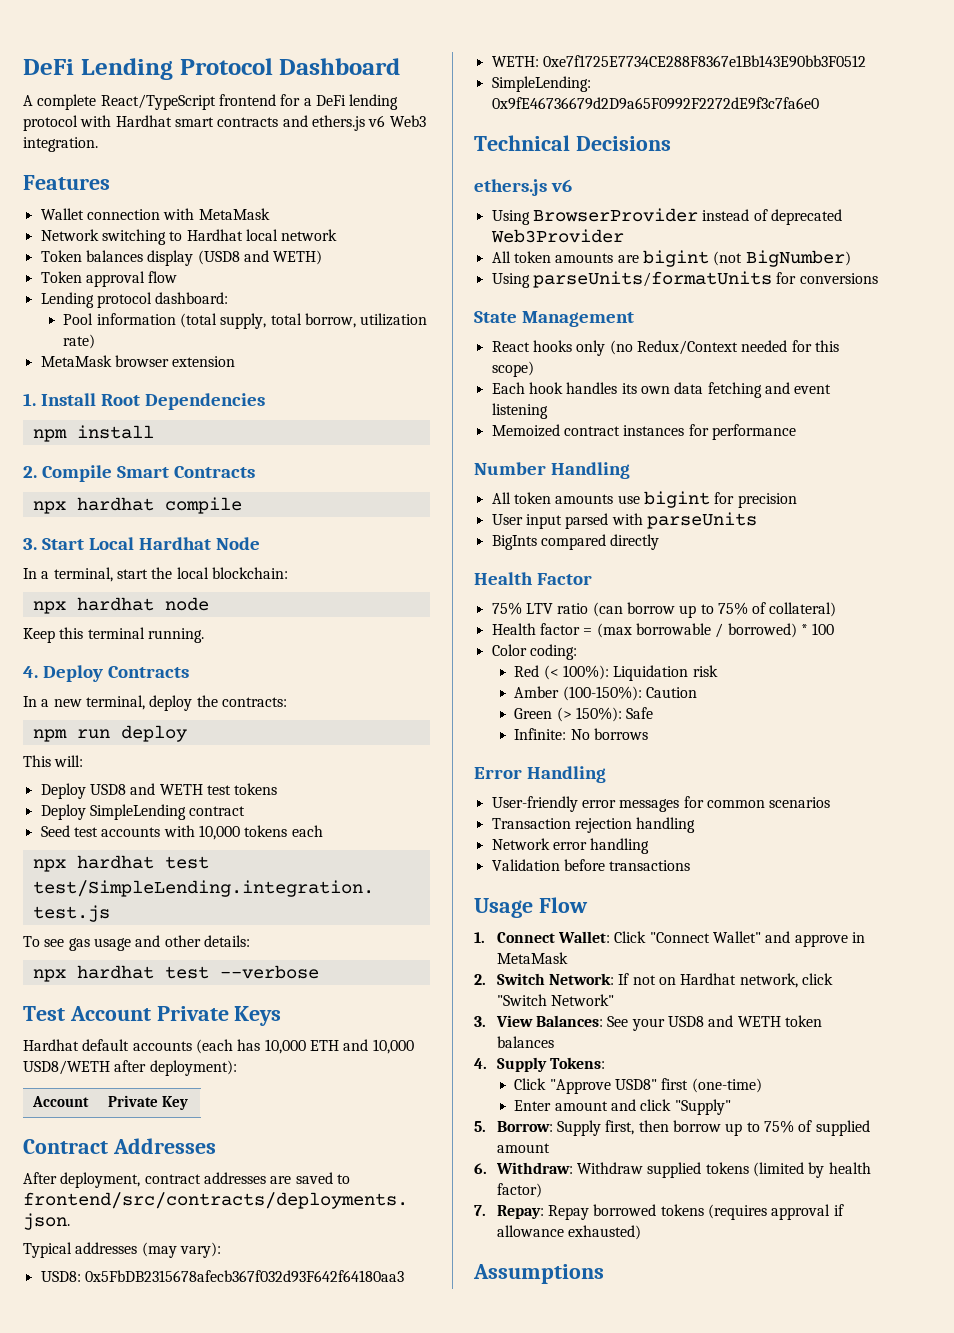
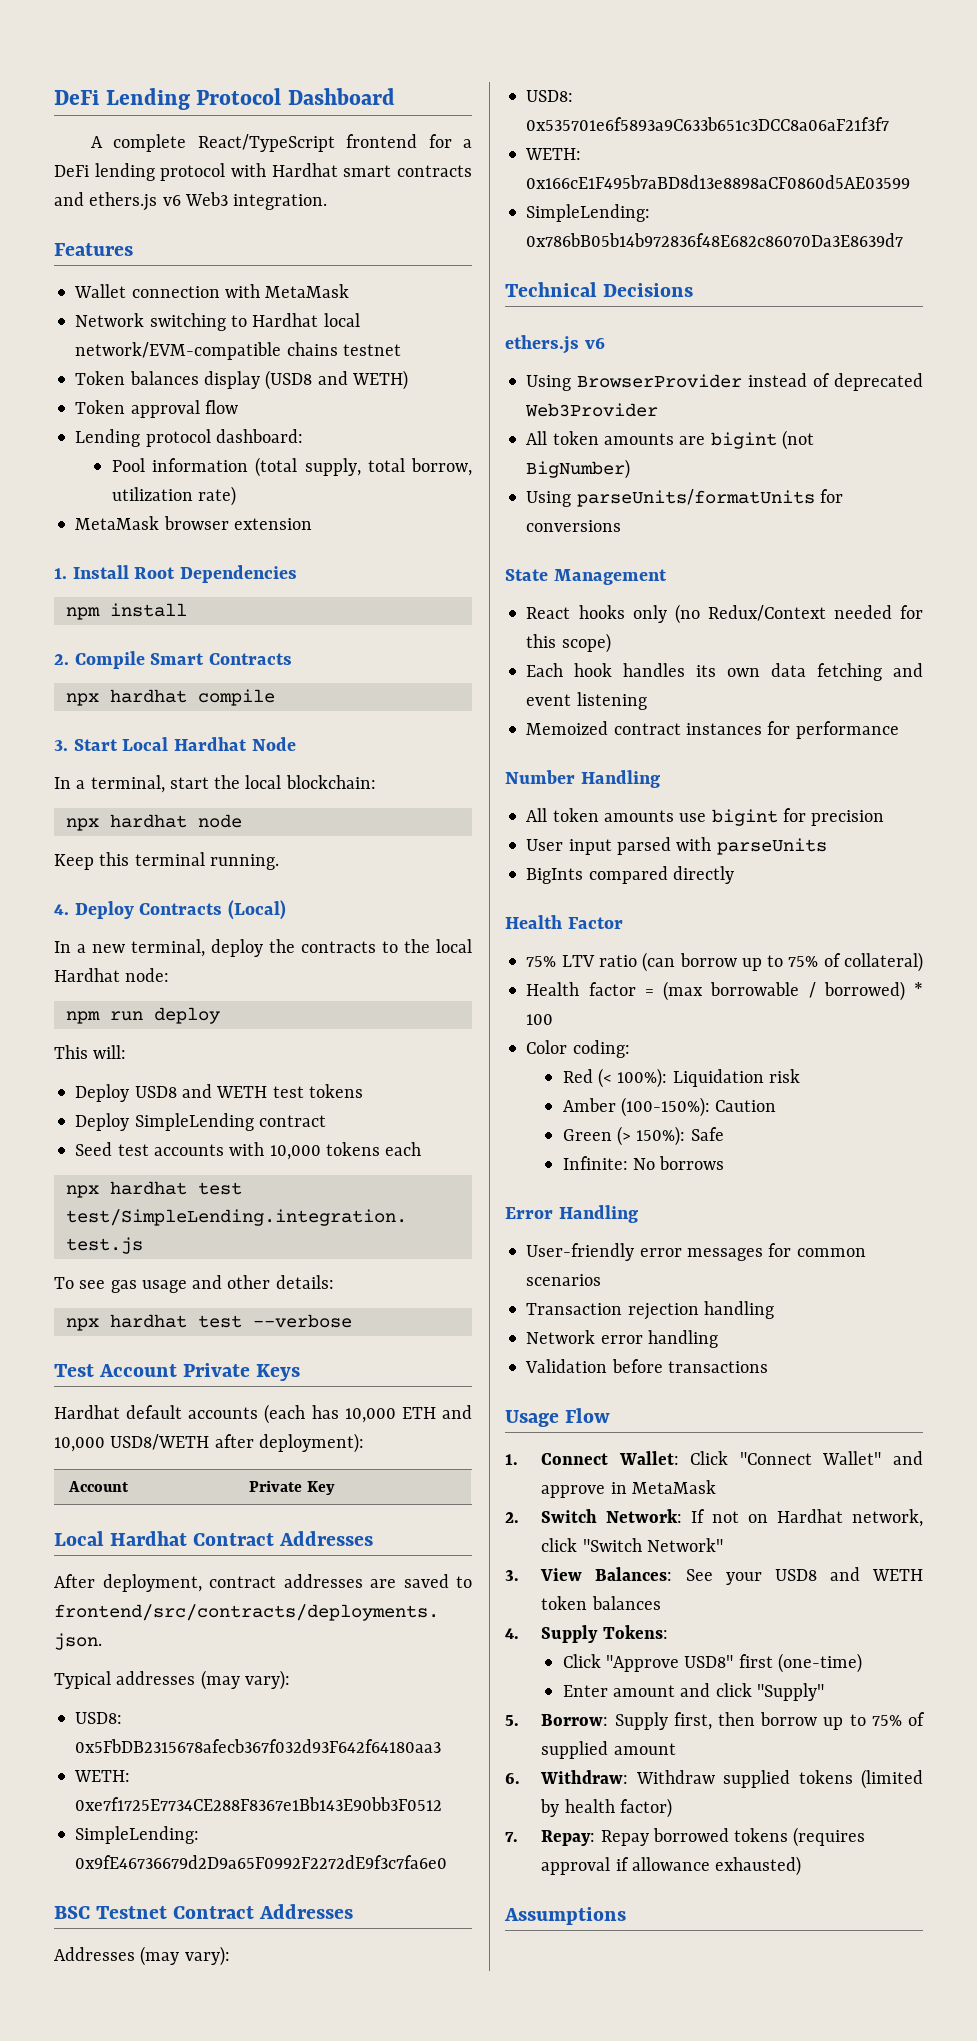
- Network switching to Hardhat local network
+ Network switching to Hardhat local network/EVM-compatible chains testnet
- 4. Deploy Contracts
+ 4. Deploy Contracts (Local)
- In a new terminal, deploy the contracts:
+ In a new terminal, deploy the contracts to the local Hardhat node:
- Contract Addresses
+ Local Hardhat Contract Addresses
+ BSC Testnet Contract Addresses
+ Addresses (may vary):
+ USD8: 0x535701e6f5893a9C633b651c3DCC8a06aF21f3f7
+ WETH: 0x166cE1F495b7aBD8d13e8898aCF0860d5AE03599
+ SimpleLending: 0x786bB05b14b972836f48E682c86070Da3E8639d7

